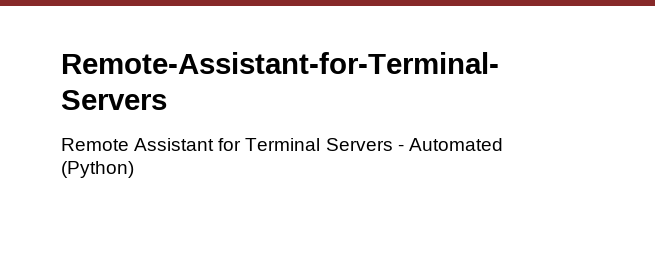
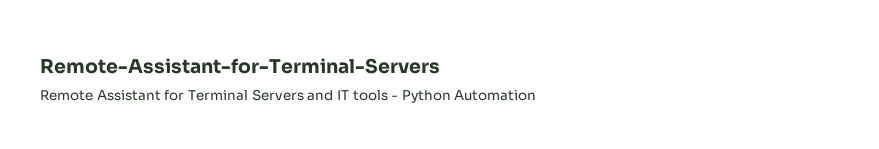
- Remote Assistant for Terminal Servers - Automated (Python)
+ Remote Assistant for Terminal Servers and IT tools - Python Automation

